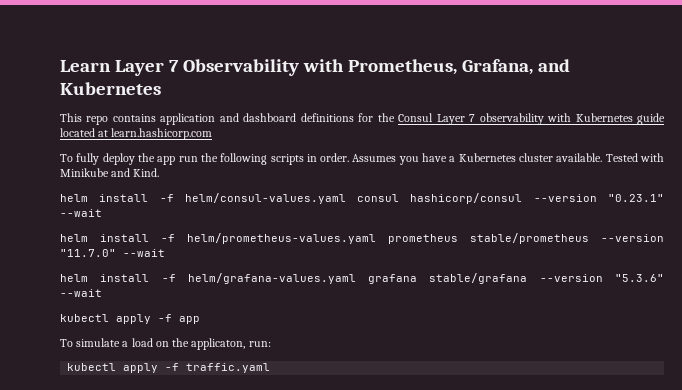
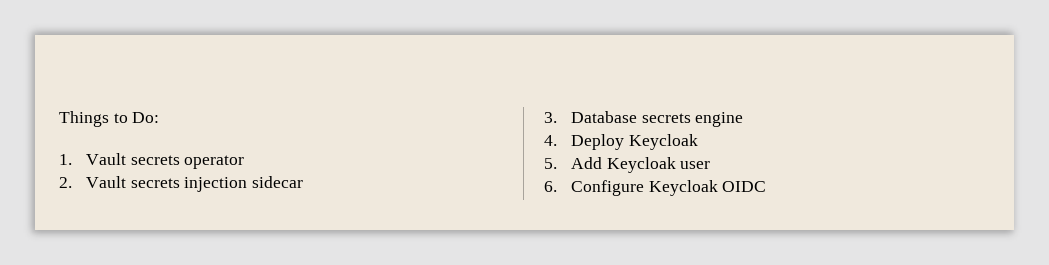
- Learn Layer 7 Observability with Prometheus, Grafana, and Kubernetes
- This repo contains application and dashboard definitions for the Consul Layer 7 observability with Kubernetes guide located at learn.hashicorp.com
- To fully deploy the app run the following scripts in order. Assumes you have a Kubernetes cluster available. Tested with Minikube and Kind.
- helm install -f helm/consul-values.yaml consul hashicorp/consul --version "0.23.1" --wait
- helm install -f helm/prometheus-values.yaml prometheus stable/prometheus --version "11.7.0" --wait
- helm install -f helm/grafana-values.yaml grafana stable/grafana --version "5.3.6" --wait
- kubectl apply -f app
- To simulate a load on the applicaton, run:
- kubectl apply -f traffic.yaml
+ Things to Do:
+ 1. Vault secrets operator
+ 2. Vault secrets injection sidecar
+ 3. Database secrets engine
+ 4. Deploy Keycloak
+ 5. Add Keycloak user
+ 6. Configure Keycloak OIDC

